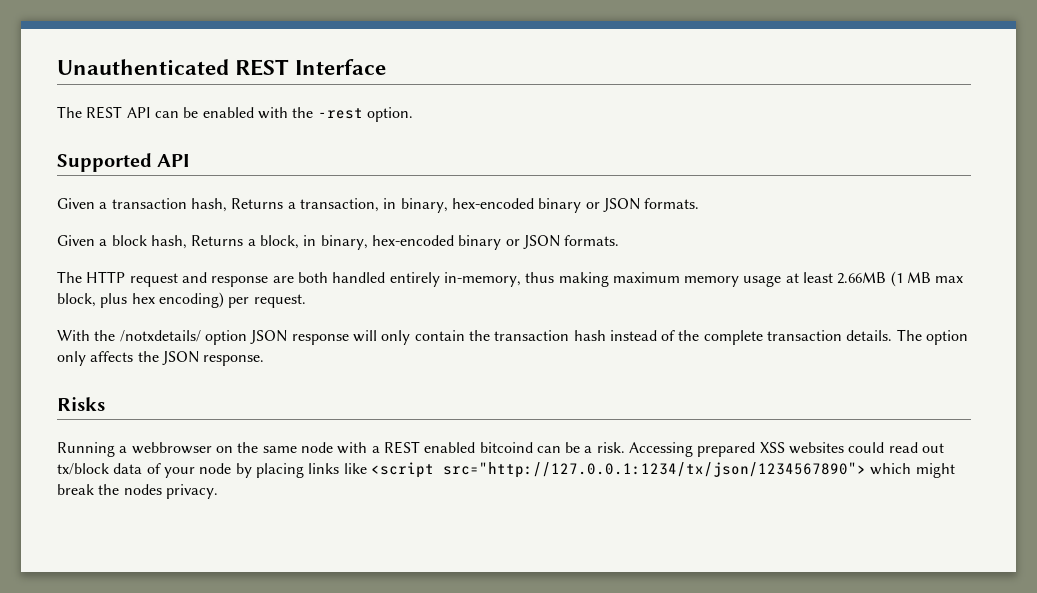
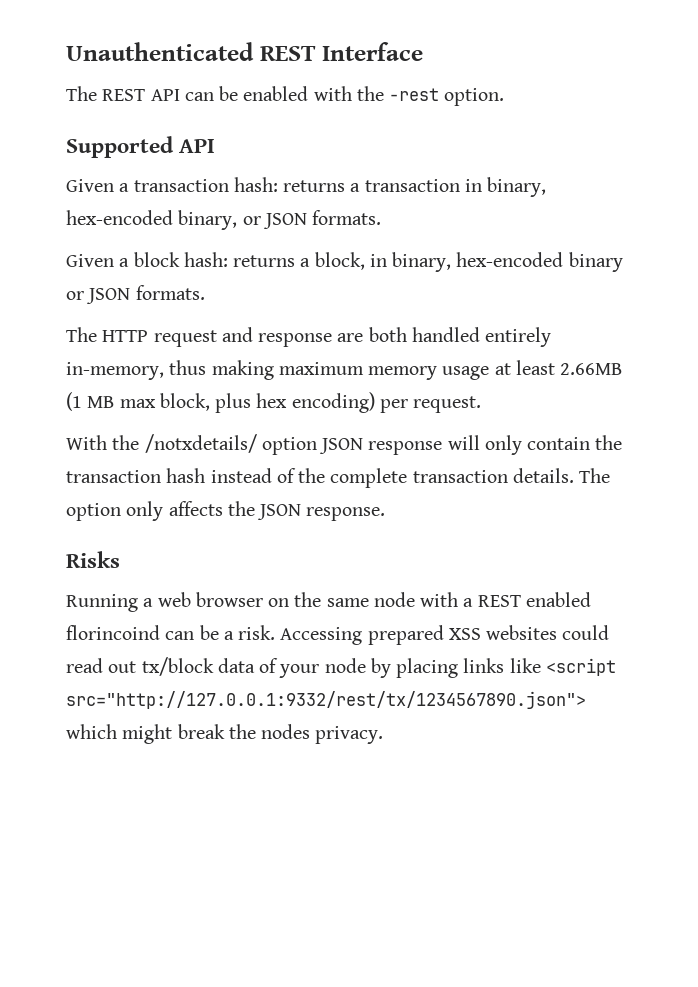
- Given a transaction hash, Returns a transaction, in binary, hex-encoded binary or JSON formats.
+ Given a transaction hash: returns a transaction in binary, hex-encoded binary, or JSON formats.
- Given a block hash, Returns a block, in binary, hex-encoded binary or JSON formats.
+ Given a block hash: returns a block, in binary, hex-encoded binary or JSON formats.
- Running a webbrowser on the same node with a REST enabled bitcoind can be a risk.
+ Running a web browser on the same node with a REST enabled florincoind can be a risk.
- Accessing prepared XSS websites could read out tx/block data of your node by placing links like <script src="http://127.0.0.1:1234/tx/json/1234567890"> which might break the nodes privacy.
+ Accessing prepared XSS websites could read out tx/block data of your node by placing links like <script src="http://127.0.0.1:9332/rest/tx/1234567890.json"> which might break the nodes privacy.

